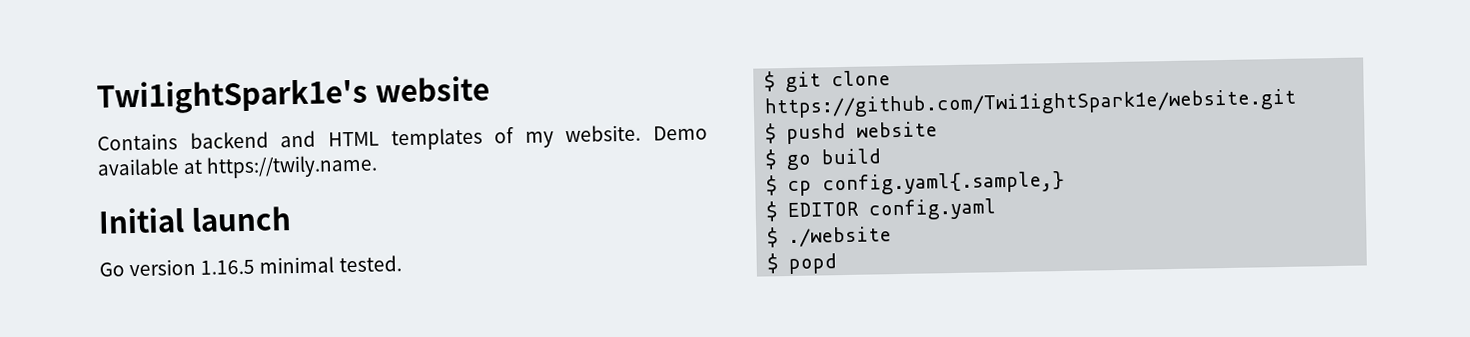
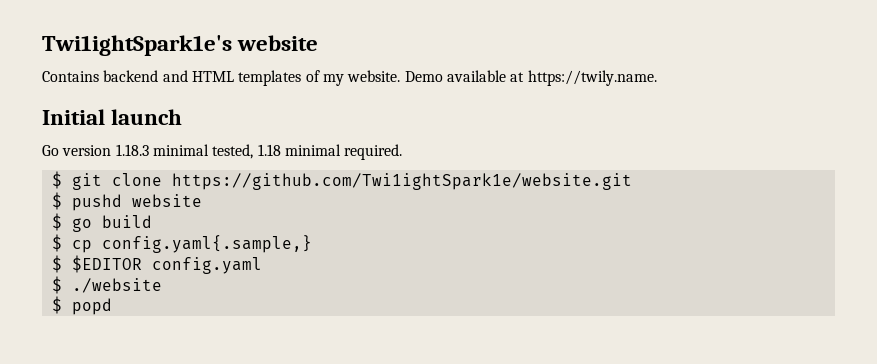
- Go version 1.16.5 minimal tested.
+ Go version 1.18.3 minimal tested, 1.18 minimal required.
- $ EDITOR config.yaml
+ $ $EDITOR config.yaml

